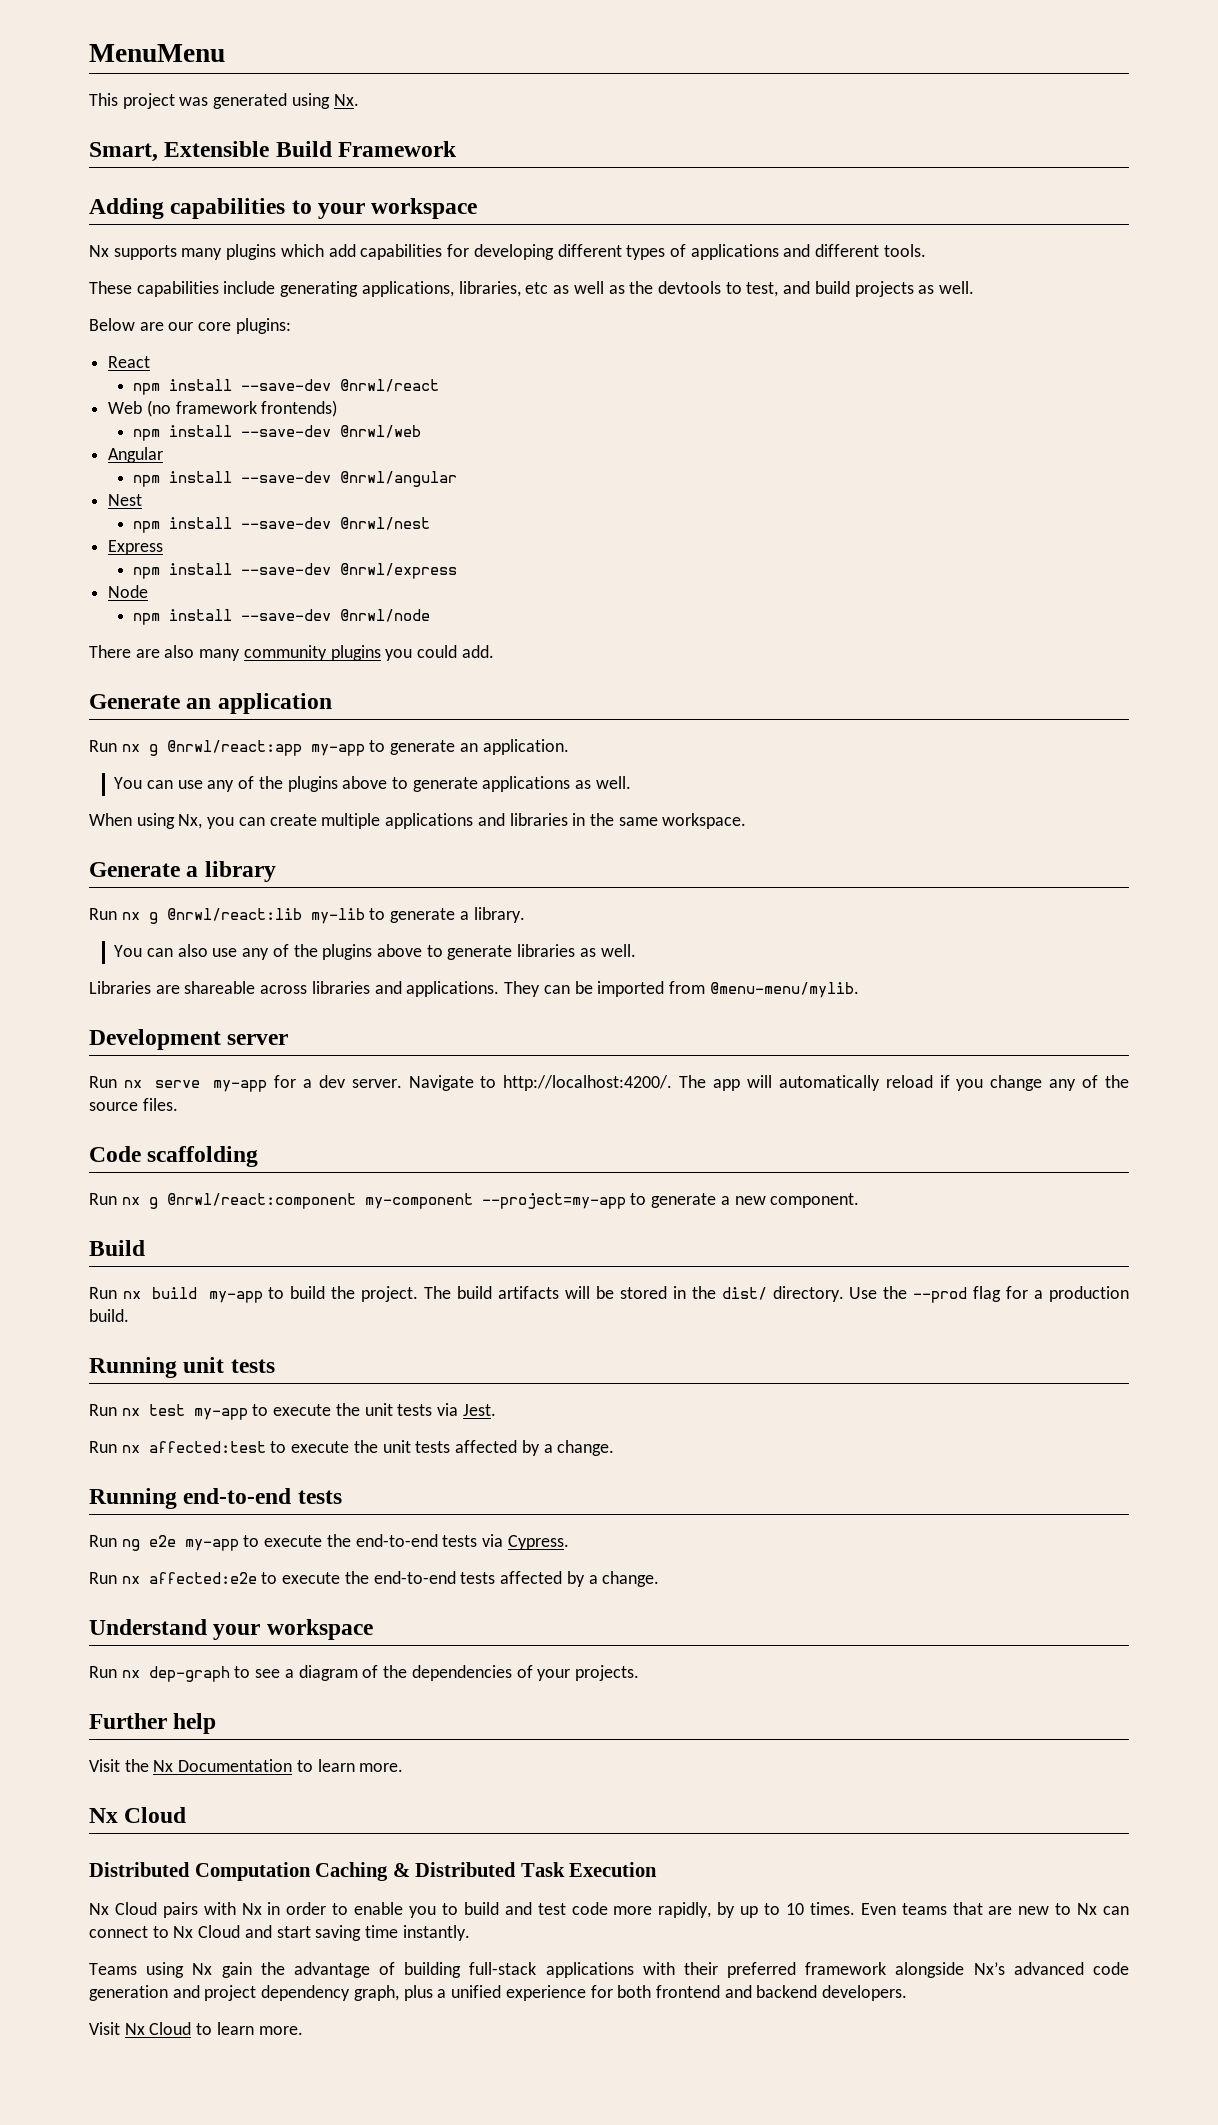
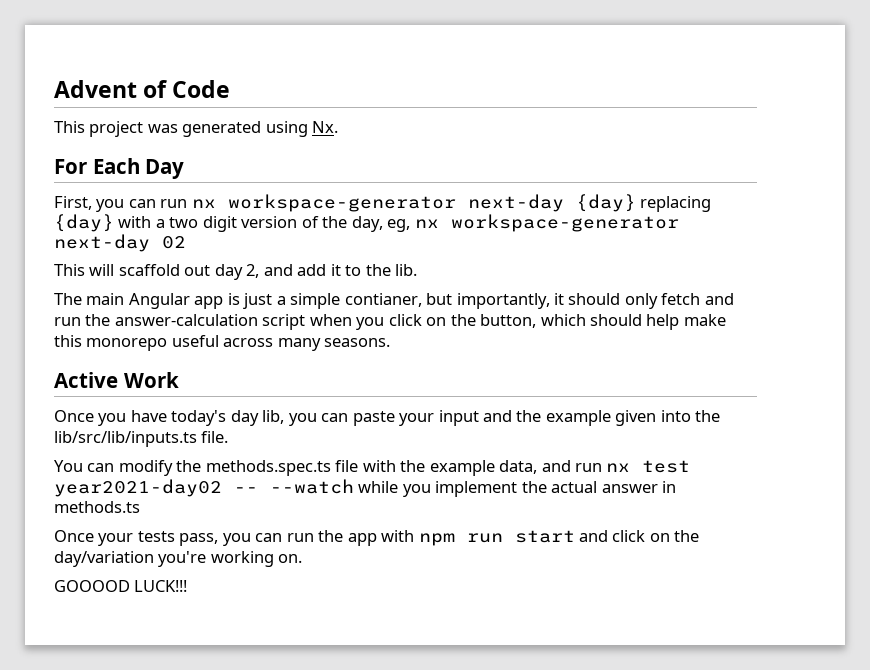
- MenuMenu
+ Advent of Code
- Smart, Extensible Build Framework
- Adding capabilities to your workspace
- Nx supports many plugins which add capabilities for developing different types of applications and different tools.
- These capabilities include generating applications, libraries, etc as well as the devtools to test, and build projects as well.
- Below are our core plugins:
- React
- npm install --save-dev @nrwl/react
- Web (no framework frontends)
- npm install --save-dev @nrwl/web
- Angular
- npm install --save-dev @nrwl/angular
- Nest
- npm install --save-dev @nrwl/nest
- Express
- npm install --save-dev @nrwl/express
- Node
- npm install --save-dev @nrwl/node
- There are also many community plugins you could add.
- Generate an application
- Run nx g @nrwl/react:app my-app to generate an application.
- You can use any of the plugins above to generate applications as well.
- When using Nx, you can create multiple applications and libraries in the same workspace.
- Generate a library
- Run nx g @nrwl/react:lib my-lib to generate a library.
- You can also use any of the plugins above to generate libraries as well.
- Libraries are shareable across libraries and applications. They can be imported from @menu-menu/mylib.
- Development server
- Run nx serve my-app for a dev server. Navigate to http://localhost:4200/. The app will automatically reload if you change any of the source files.
- Code scaffolding
- Run nx g @nrwl/react:component my-component --project=my-app to generate a new component.
- Build
- Run nx build my-app to build the project. The build artifacts will be stored in the dist/ directory. Use the --prod flag for a production build.
- Running unit tests
- Run nx test my-app to execute the unit tests via Jest.
- Run nx affected:test to execute the unit tests affected by a change.
- Running end-to-end tests
- Run ng e2e my-app to execute the end-to-end tests via Cypress.
- Run nx affected:e2e to execute the end-to-end tests affected by a change.
- Understand your workspace
- Run nx dep-graph to see a diagram of the dependencies of your projects.
- Further help
- Visit the Nx Documentation to learn more.
- Nx Cloud
- Distributed Computation Caching & Distributed Task Execution
- Nx Cloud pairs with Nx in order to enable you to build and test code more rapidly, by up to 10 times. Even teams that are new to Nx can connect to Nx Cloud and start saving time instantly.
- Teams using Nx gain the advantage of building full-stack applications with their preferred framework alongside Nx’s advanced code generation and project dependency graph, plus a unified experience for both frontend and backend developers.
- Visit Nx Cloud to learn more.
+ For Each Day
+ First, you can run nx workspace-generator next-day {day} replacing {day} with a two digit version of the day, eg, nx workspace-generator next-day 02
+ This will scaffold out day 2, and add it to the lib.
+ The main Angular app is just a simple contianer, but importantly, it should only fetch and run the answer-calculation script when you click on the button, which should help make this monorepo useful across many seasons.
+ Active Work
+ Once you have today's day lib, you can paste your input and the example given into the lib/src/lib/inputs.ts file.
+ You can modify the methods.spec.ts file with the example data, and run nx test year2021-day02 -- --watch while you implement the actual answer in methods.ts
+ Once your tests pass, you can run the app with npm run start and click on the day/variation you're working on.
+ GOOOOD LUCK!!!

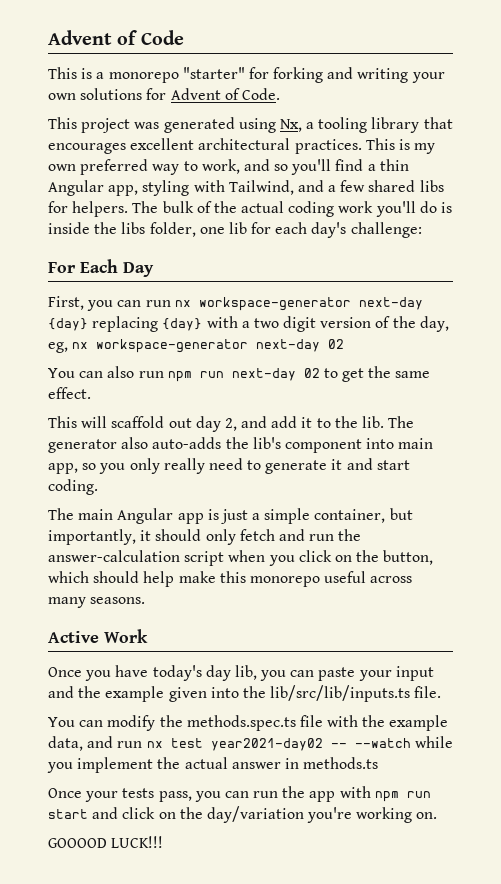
+ This is a monorepo "starter" for forking and writing your own solutions for Advent of Code.
- This project was generated using Nx.
+ This project was generated using Nx, a tooling library that encourages excellent architectural practices. This is my own preferred way to work, and so you'll find a thin Angular app, styling with Tailwind, and a few shared libs for helpers. The bulk of the actual coding work you'll do is inside the libs folder, one lib for each day's challenge:
+ You can also run npm run next-day 02 to get the same effect.
+ The generator also auto-adds the lib's component into main app, so you only really need to generate it and start coding.
- The main Angular app is just a simple contianer, but importantly, it should only fetch and run the answer-calculation script when you click on the button, which should help make this monorepo useful across many seasons.
+ The main Angular app is just a simple container, but importantly, it should only fetch and run the answer-calculation script when you click on the button, which should help make this monorepo useful across many seasons.

